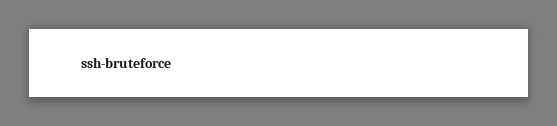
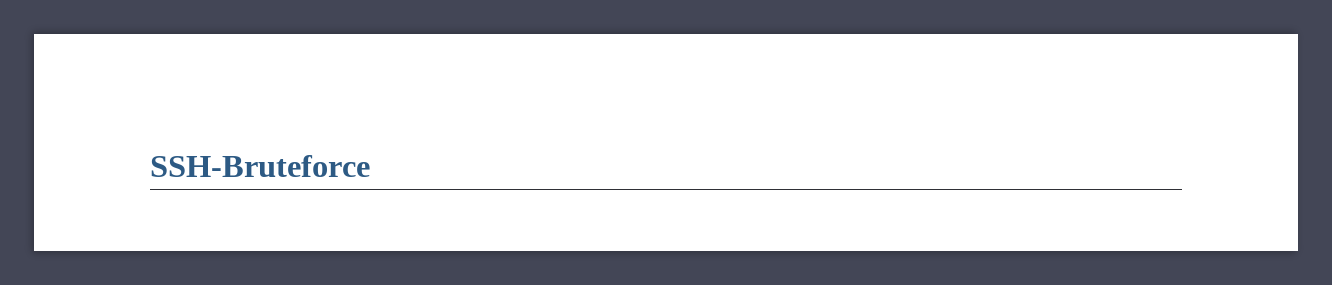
- ssh-bruteforce
+ SSH-Bruteforce

